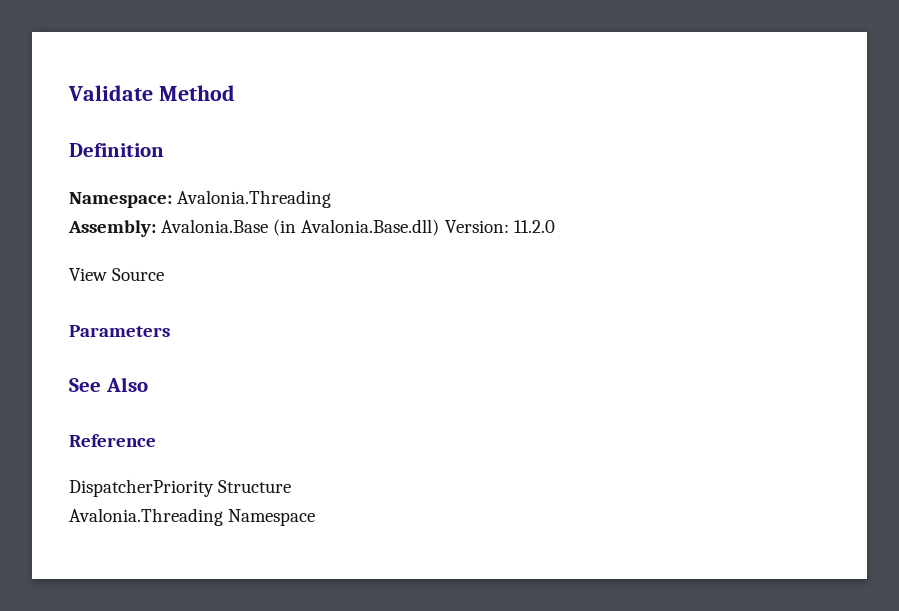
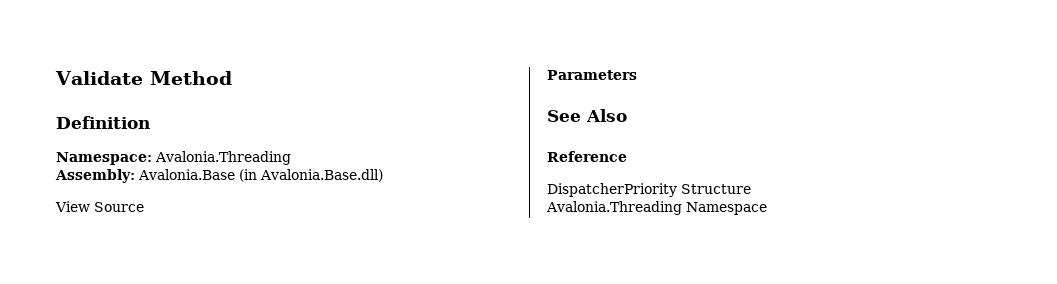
- Assembly: Avalonia.Base (in Avalonia.Base.dll) Version: 11.2.0
+ Assembly: Avalonia.Base (in Avalonia.Base.dll)

